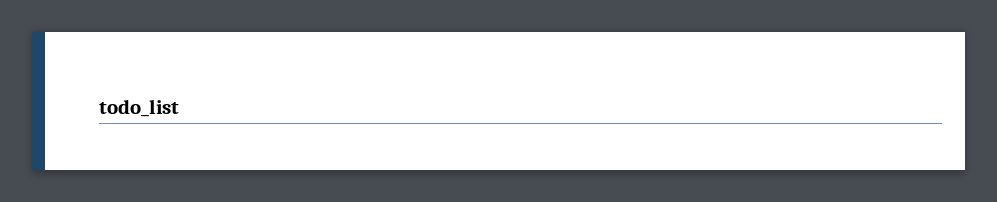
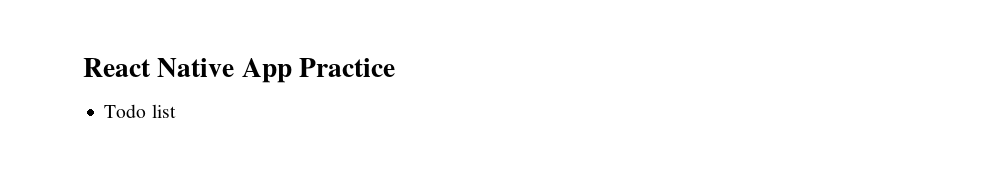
- todo_list
+ React Native App Practice
+ Todo list

